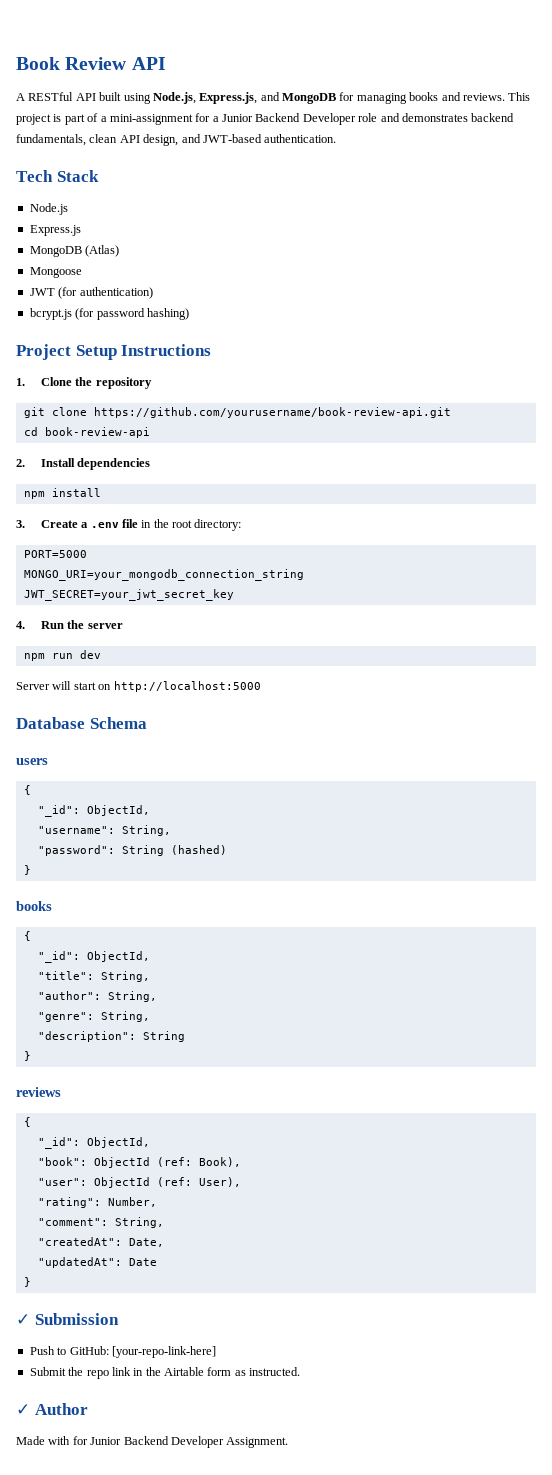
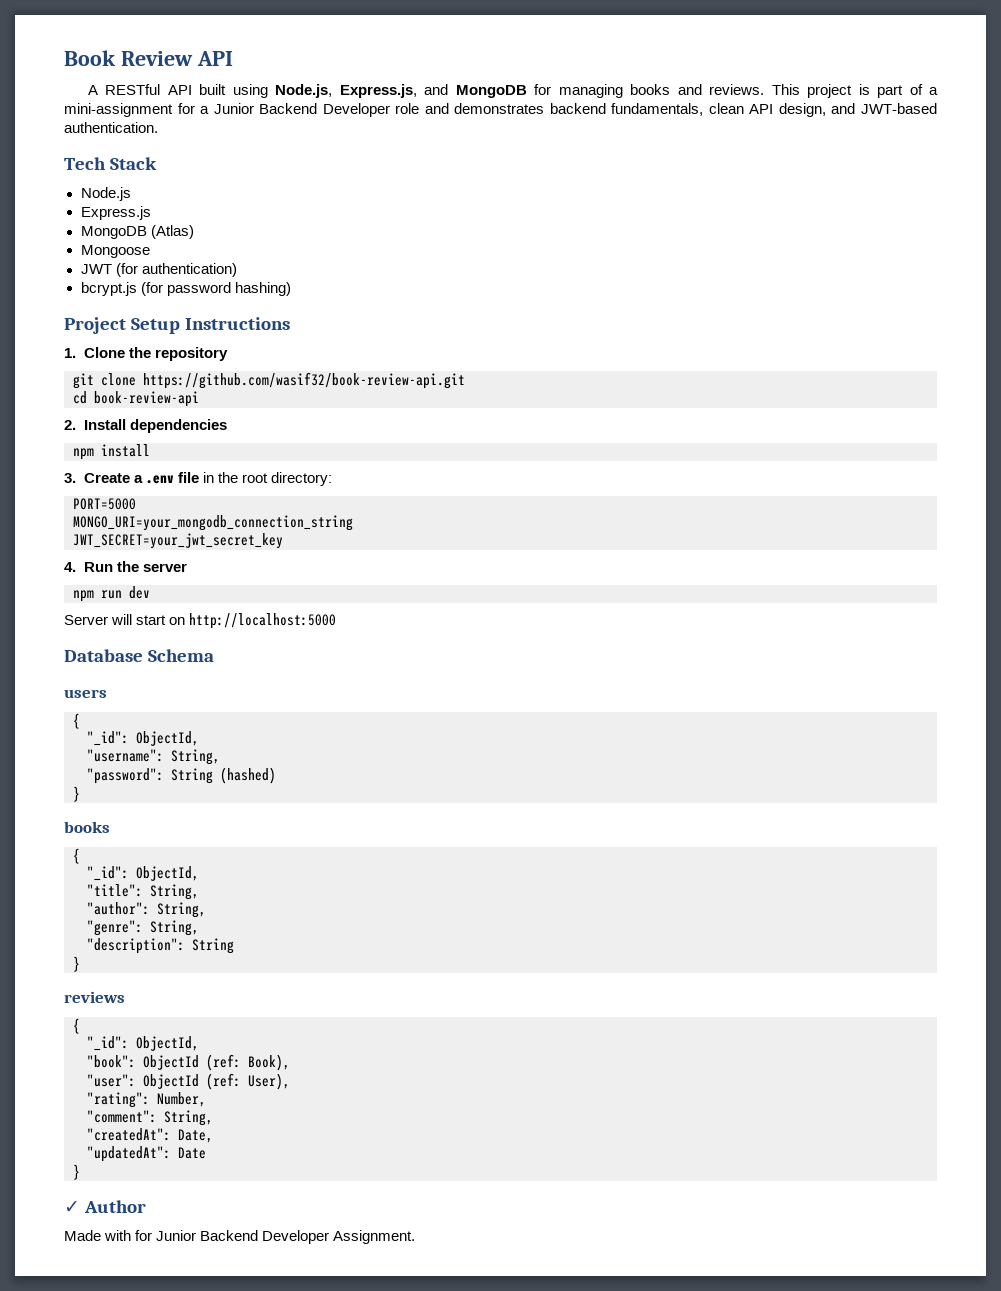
- git clone https://github.com/yourusername/book-review-api.git
+ git clone https://github.com/wasif32/book-review-api.git
- ✓ Submission
- Push to GitHub: [your-repo-link-here]
- Submit the repo link in the Airtable form as instructed.

